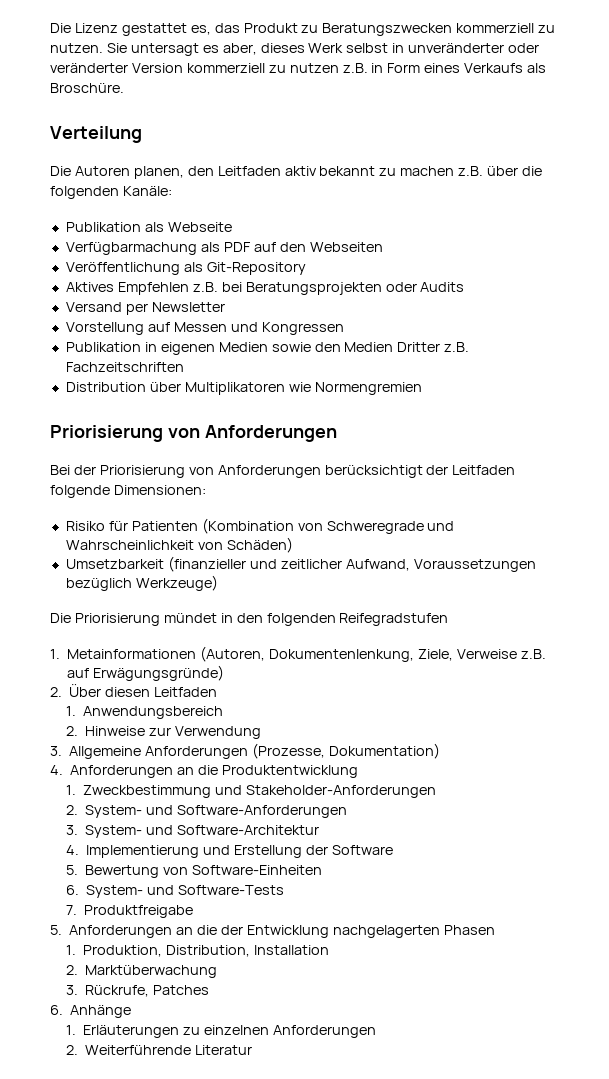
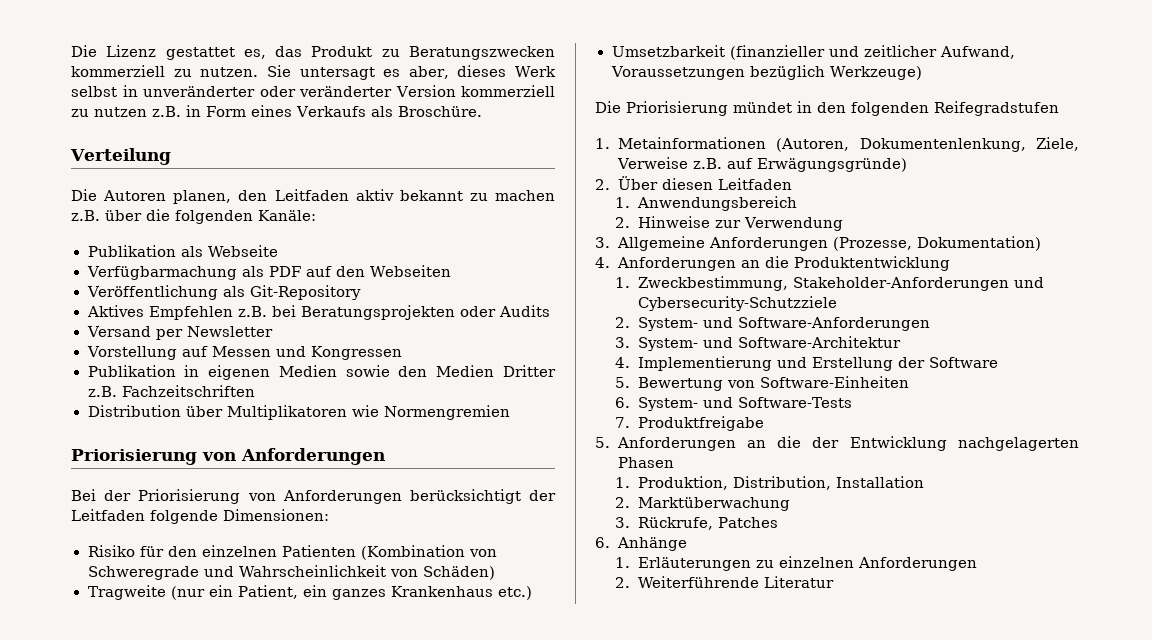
- Risiko für Patienten (Kombination von Schweregrade und Wahrscheinlichkeit von Schäden)
+ Risiko für den einzelnen Patienten (Kombination von Schweregrade und Wahrscheinlichkeit von Schäden)
+ Tragweite (nur ein Patient, ein ganzes Krankenhaus etc.)
- 1. Zweckbestimmung und Stakeholder-Anforderungen
+ 1. Zweckbestimmung, Stakeholder-Anforderungen und Cybersecurity-Schutzziele

